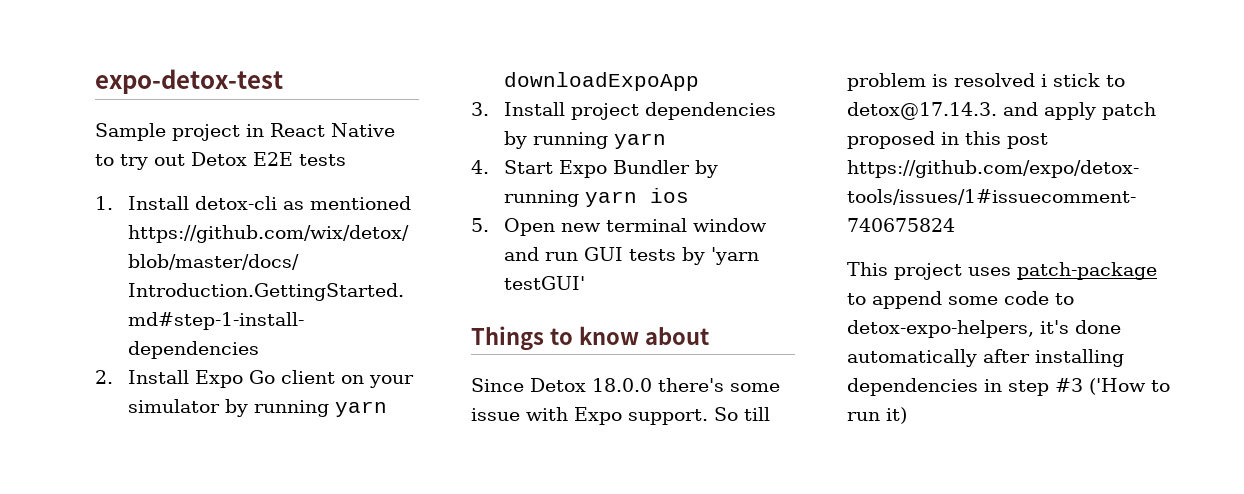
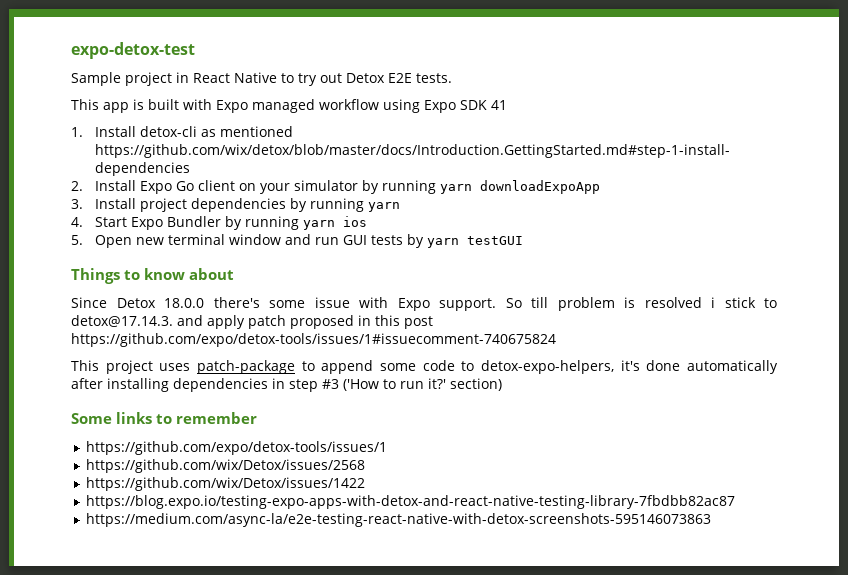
- Sample project in React Native to try out Detox E2E tests
+ Sample project in React Native to try out Detox E2E tests.
+ This app is built with Expo managed workflow using Expo SDK 41
- 5. Open new terminal window and run GUI tests by 'yarn testGUI'
+ 5. Open new terminal window and run GUI tests by yarn testGUI
- This project uses patch-package to append some code to detox-expo-helpers, it's done automatically after installing dependencies in step #3 ('How to run it)
+ This project uses patch-package to append some code to detox-expo-helpers, it's done automatically after installing dependencies in step #3 ('How to run it?' section)
+ Some links to remember
+ https://github.com/expo/detox-tools/issues/1
+ https://github.com/wix/Detox/issues/2568
+ https://github.com/wix/Detox/issues/1422
+ https://blog.expo.io/testing-expo-apps-with-detox-and-react-native-testing-library-7fbdbb82ac87
+ https://medium.com/async-la/e2e-testing-react-native-with-detox-screenshots-595146073863

